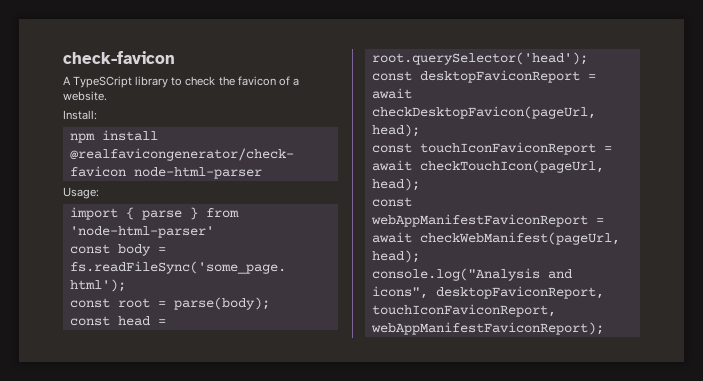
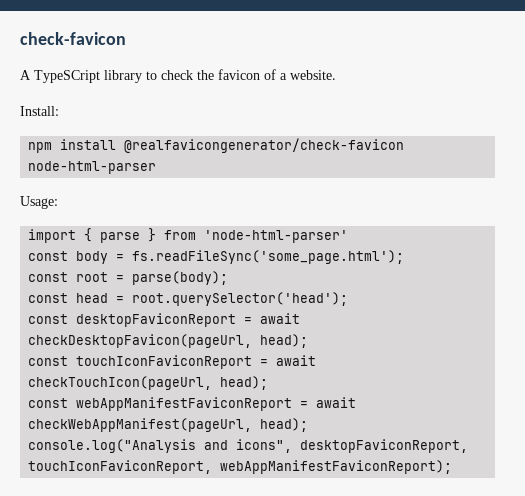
- const webAppManifestFaviconReport = await checkWebManifest(pageUrl, head);
+ const webAppManifestFaviconReport = await checkWebAppManifest(pageUrl, head);

